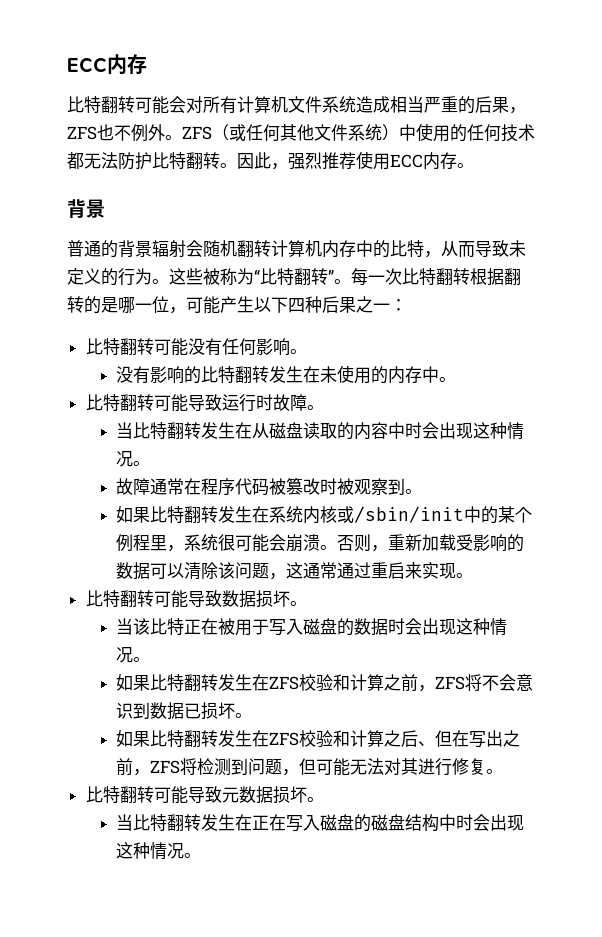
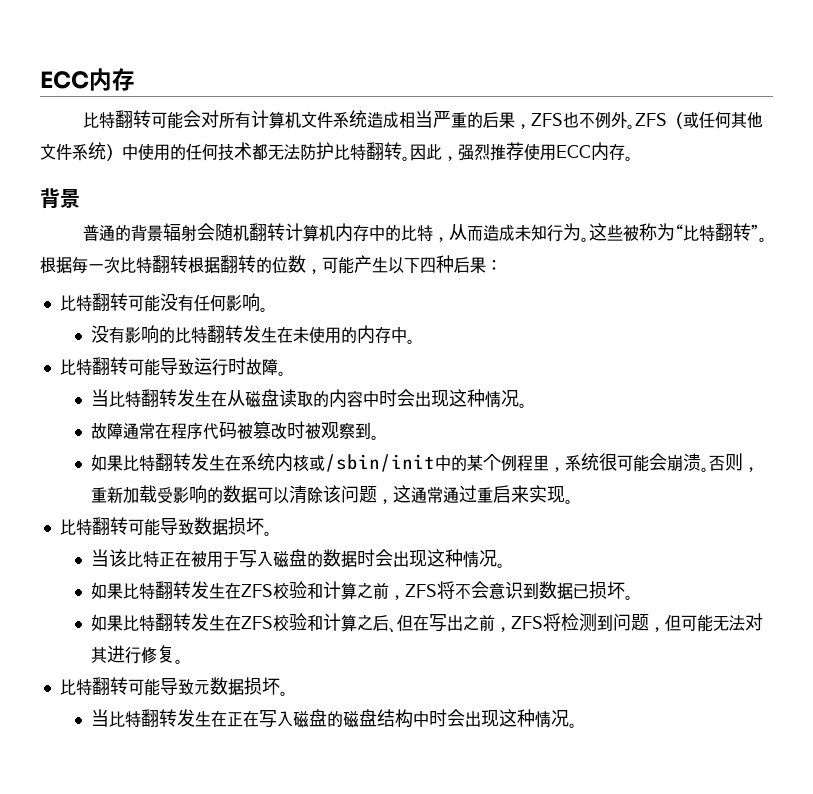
- 普通的背景辐射会随机翻转计算机内存中的比特，从而导致未定义的行为。
+ 普通的背景辐射会随机翻转计算机内存中的比特，从而造成未知行为。
- 每一次比特翻转根据翻转的是哪一位，可能产生以下四种后果之一：
+ 根据每一次比特翻转根据翻转的位数，可能产生以下四种后果：

